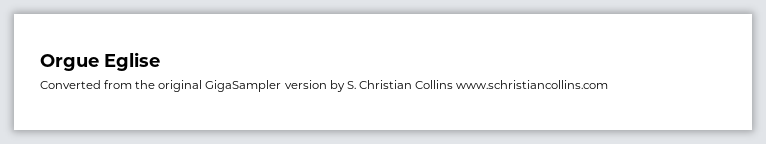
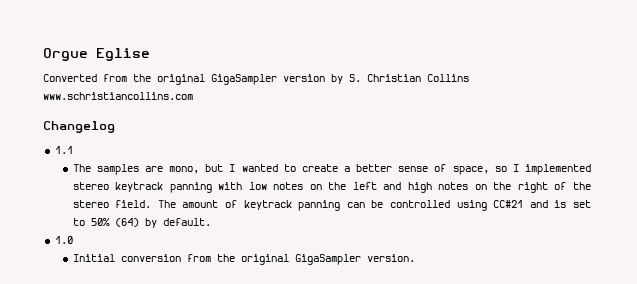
+ Changelog
+ 1.1
+ The samples are mono, but I wanted to create a better sense of space, so I implemented stereo keytrack panning with low notes on the left and high notes on the right of the stereo field. The amount of keytrack panning can be controlled using CC#21 and is set to 50% (64) by default.
+ 1.0
+ Initial conversion from the original GigaSampler version.

